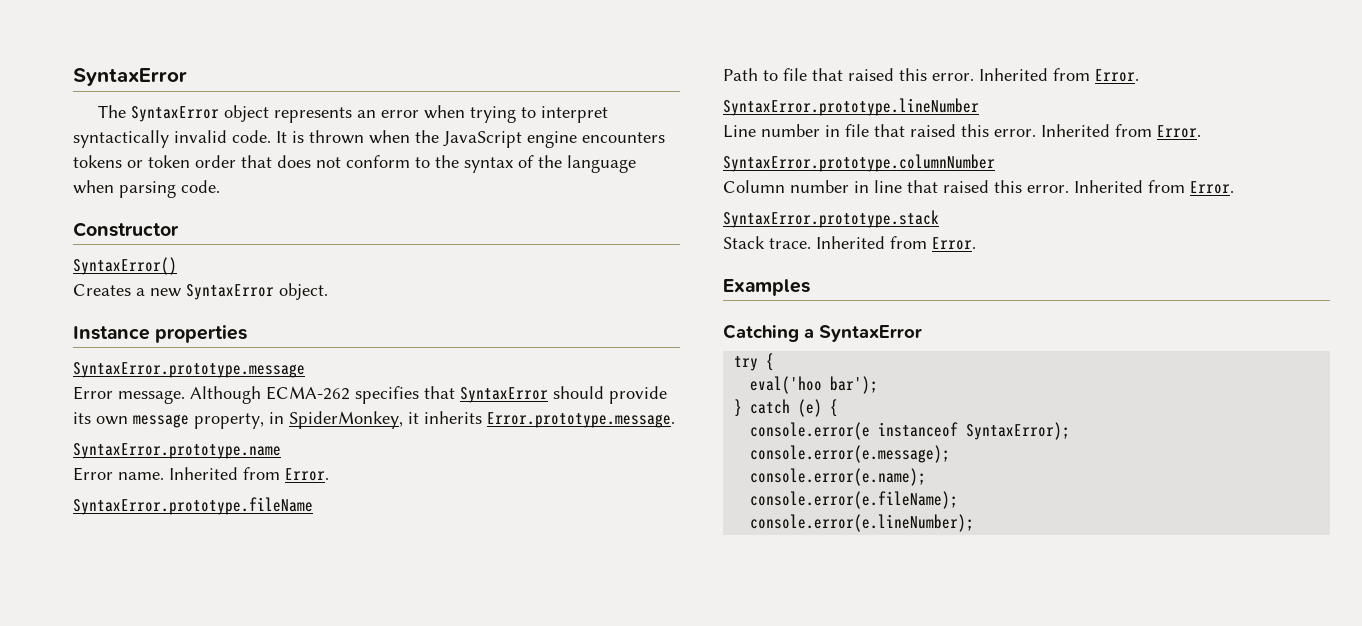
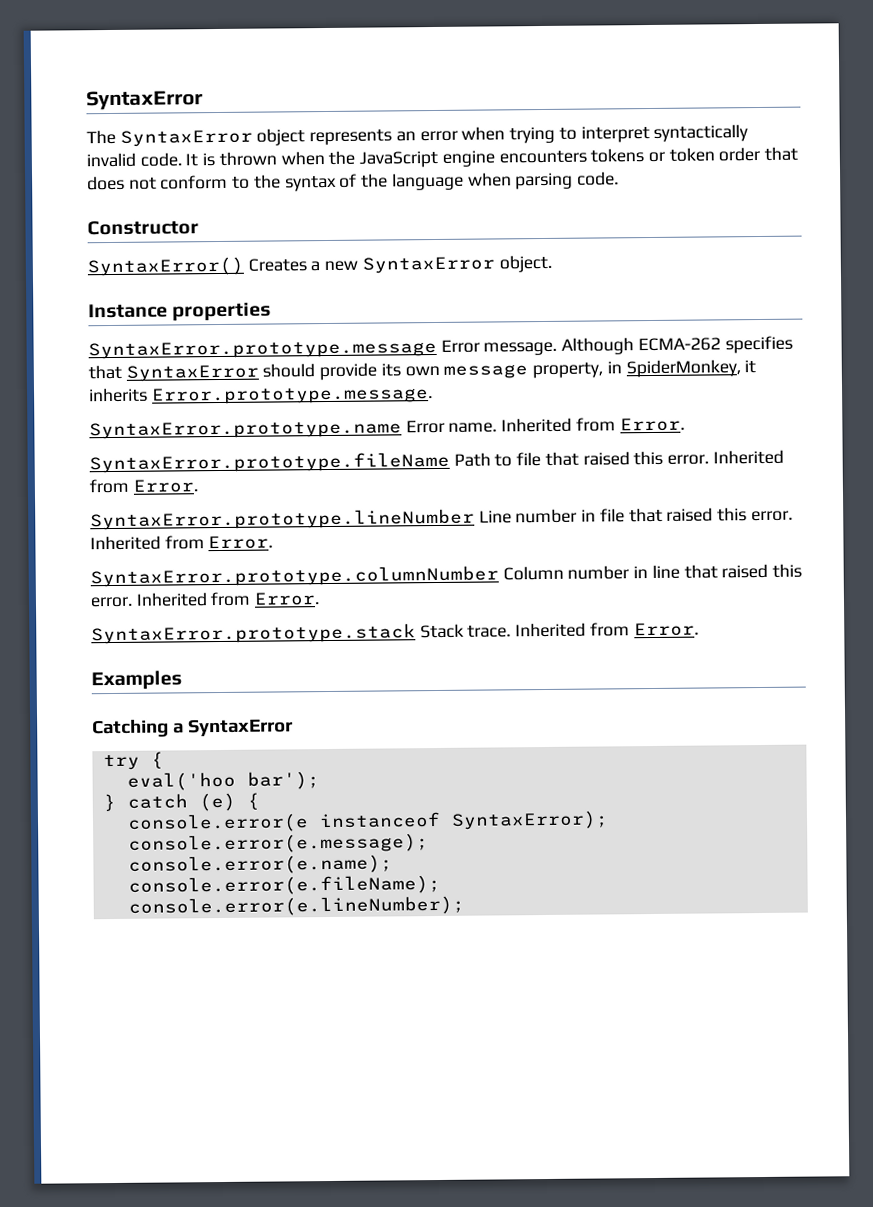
- SyntaxError()
- Creates a new SyntaxError object.
+ SyntaxError() Creates a new SyntaxError object.
- SyntaxError.prototype.message
- Error message.
+ SyntaxError.prototype.message Error message.
- SyntaxError.prototype.name
- Error name.
+ SyntaxError.prototype.name Error name.
- SyntaxError.prototype.fileName
- Path to file that raised this error.
+ SyntaxError.prototype.fileName Path to file that raised this error.
- SyntaxError.prototype.lineNumber
- Line number in file that raised this error.
+ SyntaxError.prototype.lineNumber Line number in file that raised this error.
- SyntaxError.prototype.columnNumber
- Column number in line that raised this error.
+ SyntaxError.prototype.columnNumber Column number in line that raised this error.
- SyntaxError.prototype.stack
- Stack trace.
+ SyntaxError.prototype.stack Stack trace.

